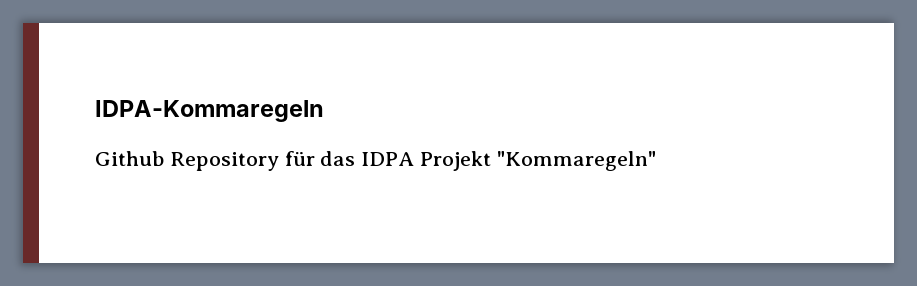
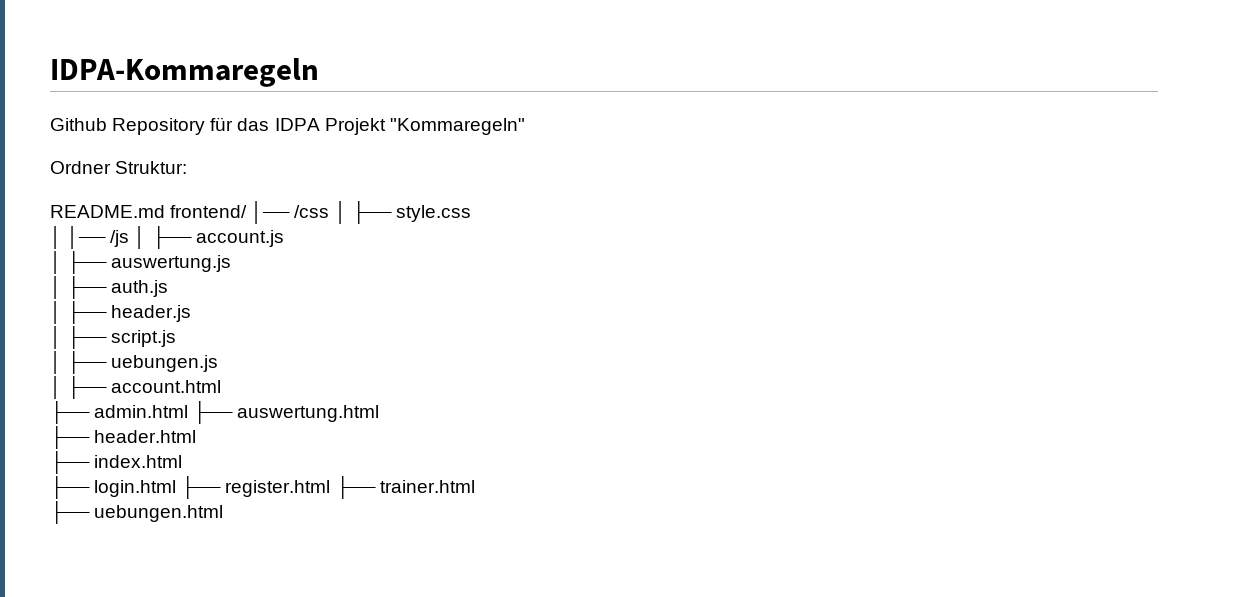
+ Ordner Struktur:
+ README.md frontend/ │── /css │ ├── style.css
+ │ │── /js │ ├── account.js
+ │ ├── auswertung.js
+ │ ├── auth.js
+ │ ├── header.js
+ │ ├── script.js
+ │ ├── uebungen.js
+ │ ├── account.html
+ ├── admin.html ├── auswertung.html
+ ├── header.html
+ ├── index.html
+ ├── login.html ├── register.html ├── trainer.html
+ ├── uebungen.html

